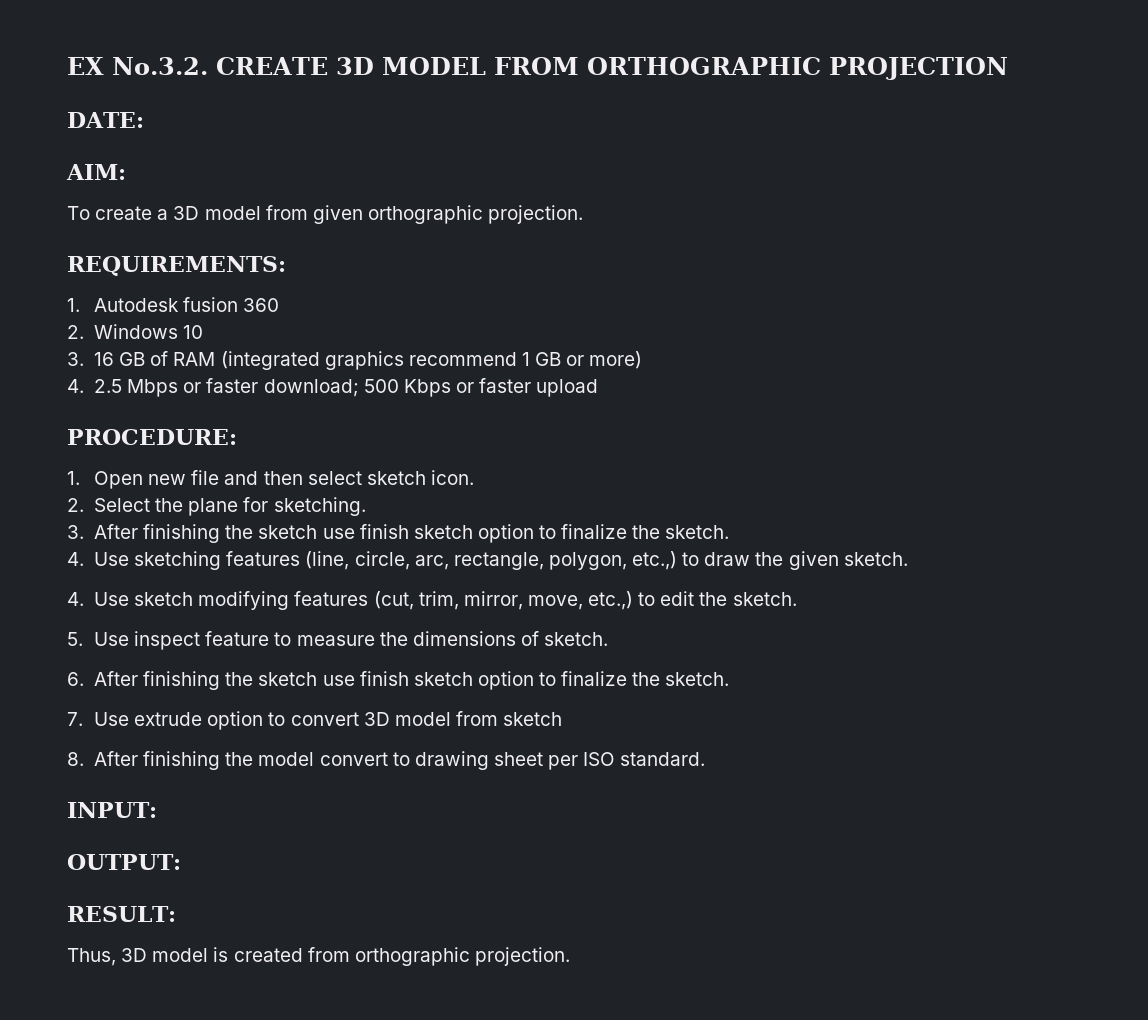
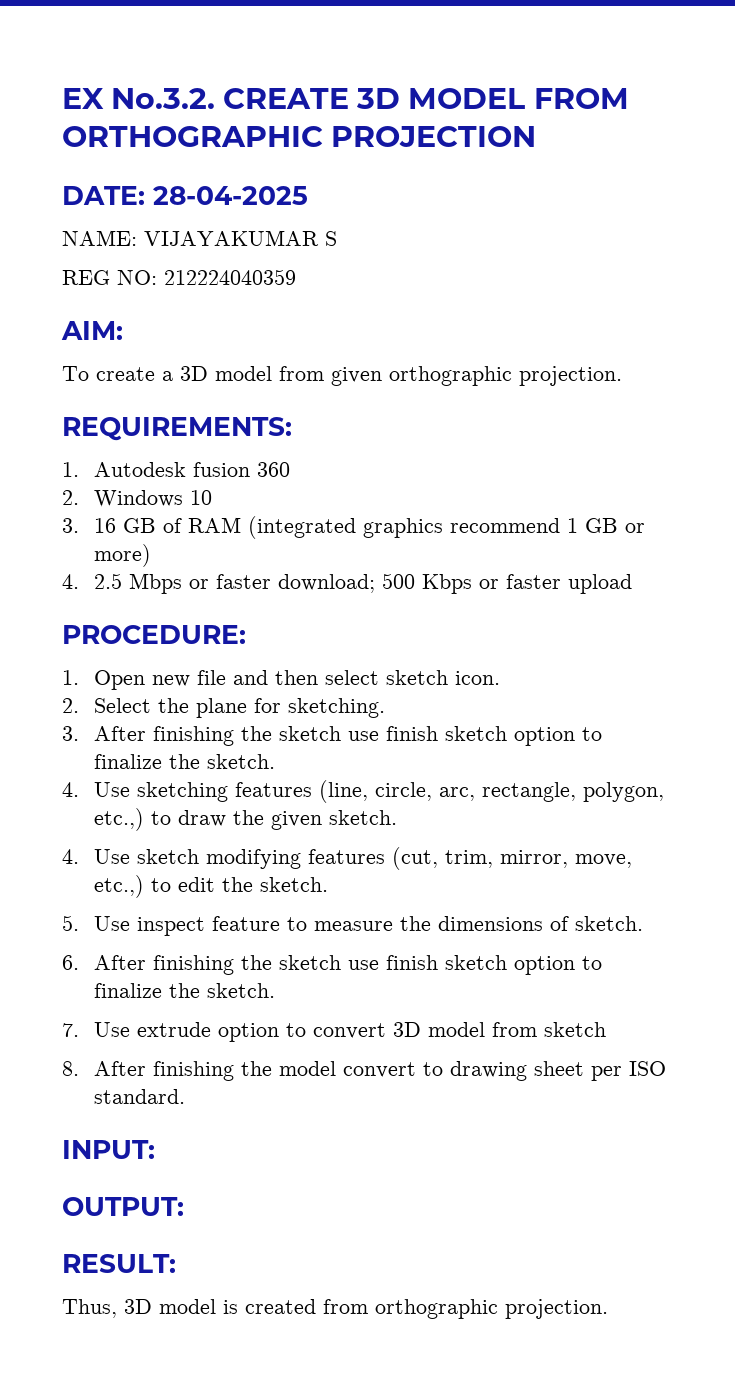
- DATE:
+ DATE: 28-04-2025
+ NAME: VIJAYAKUMAR S
+ REG NO: 212224040359

